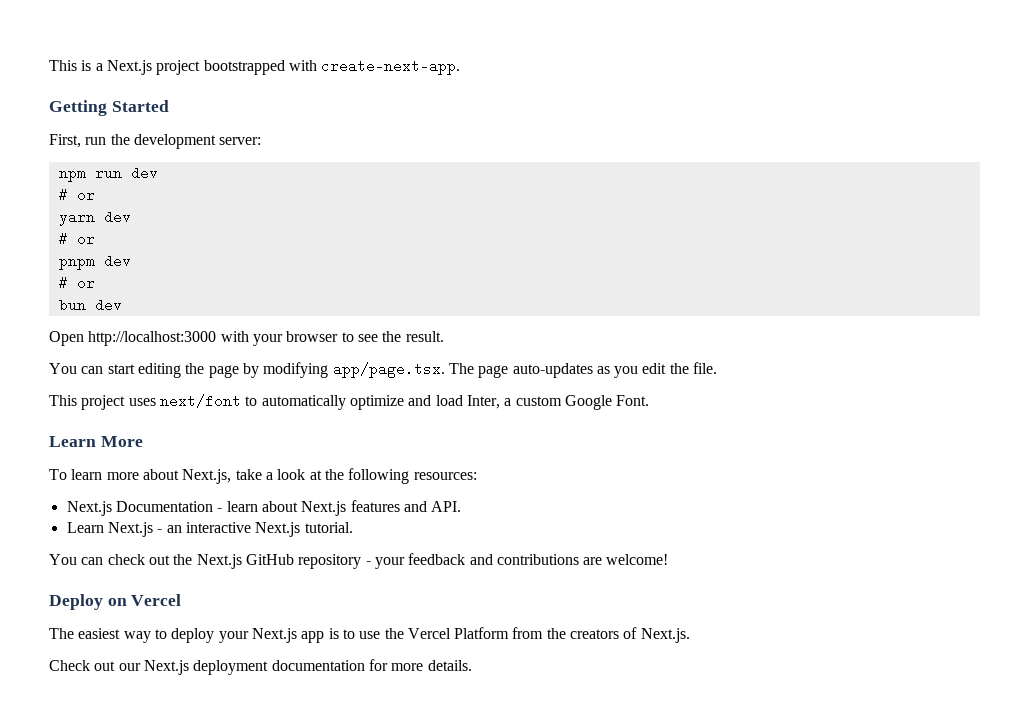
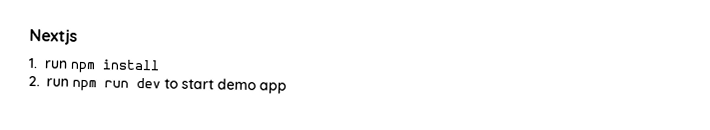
- This is a Next.js project bootstrapped with create-next-app.
- Getting Started
- First, run the development server:
- npm run dev
- # or
- yarn dev
- # or
- pnpm dev
- # or
- bun dev
- Open http://localhost:3000 with your browser to see the result.
- You can start editing the page by modifying app/page.tsx. The page auto-updates as you edit the file.
- This project uses next/font to automatically optimize and load Inter, a custom Google Font.
- Learn More
- To learn more about Next.js, take a look at the following resources:
- Next.js Documentation - learn about Next.js features and API.
- Learn Next.js - an interactive Next.js tutorial.
- You can check out the Next.js GitHub repository - your feedback and contributions are welcome!
- Deploy on Vercel
- The easiest way to deploy your Next.js app is to use the Vercel Platform from the creators of Next.js.
- Check out our Next.js deployment documentation for more details.
+ Nextjs
+ 1. run npm install
+ 2. run npm run dev to start demo app

